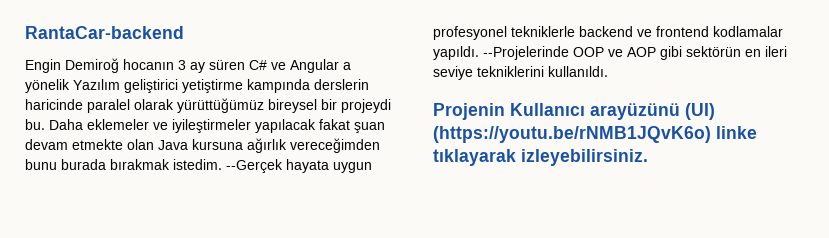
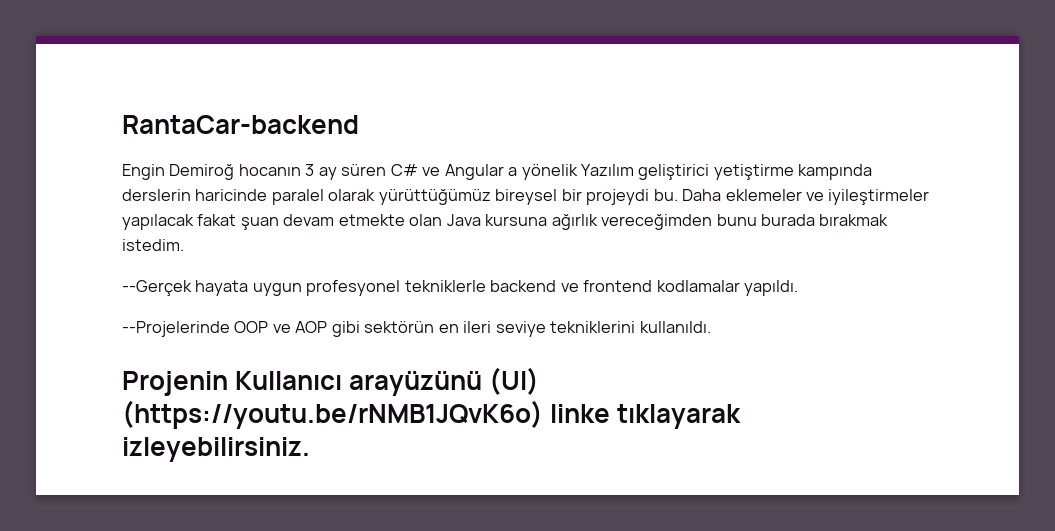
- Daha eklemeler ve iyileştirmeler yapılacak fakat şuan devam etmekte olan Java kursuna ağırlık vereceğimden bunu burada bırakmak istedim. --Gerçek hayata uygun profesyonel tekniklerle backend ve frontend kodlamalar yapıldı. --Projelerinde OOP ve AOP gibi sektörün en ileri seviye tekniklerini kullanıldı.
+ Daha eklemeler ve iyileştirmeler yapılacak fakat şuan devam etmekte olan Java kursuna ağırlık vereceğimden bunu burada bırakmak istedim.
+ --Gerçek hayata uygun profesyonel tekniklerle backend ve frontend kodlamalar yapıldı.
+ --Projelerinde OOP ve AOP gibi sektörün en ileri seviye tekniklerini kullanıldı.

